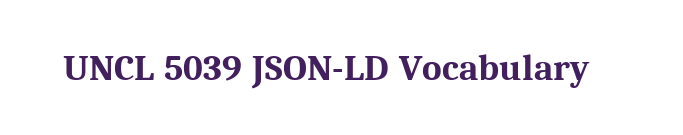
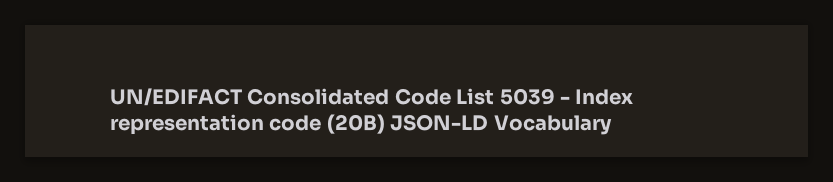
- UNCL 5039 JSON-LD Vocabulary
+ UN/EDIFACT Consolidated Code List 5039 - Index representation code (20B) JSON-LD Vocabulary

